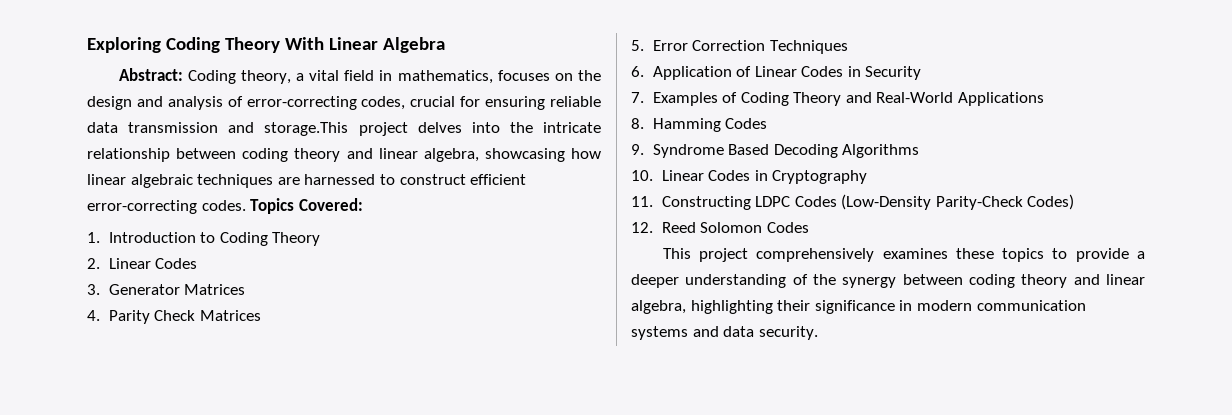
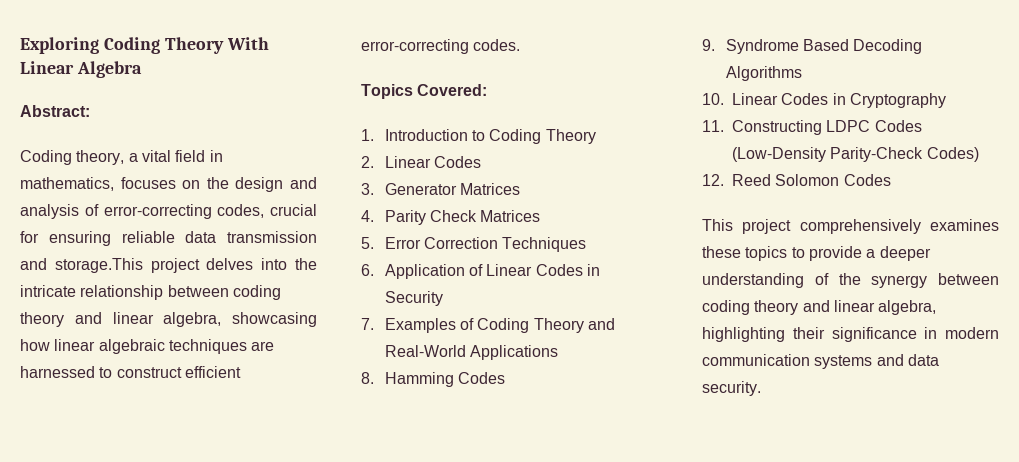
- Abstract: Coding theory, a vital field in mathematics, focuses on the design and analysis of error-correcting codes, crucial for ensuring reliable data transmission and storage.This project delves into the intricate relationship between coding theory and linear algebra, showcasing how linear algebraic techniques are harnessed to construct efficient error-correcting codes. Topics Covered:
+ Abstract:
+ Coding theory, a vital field in mathematics, focuses on the design and analysis of error-correcting codes, crucial for ensuring reliable data transmission and storage.This project delves into the intricate relationship between coding theory and linear algebra, showcasing how linear algebraic techniques are harnessed to construct efficient error-correcting codes.
+ Topics Covered:

